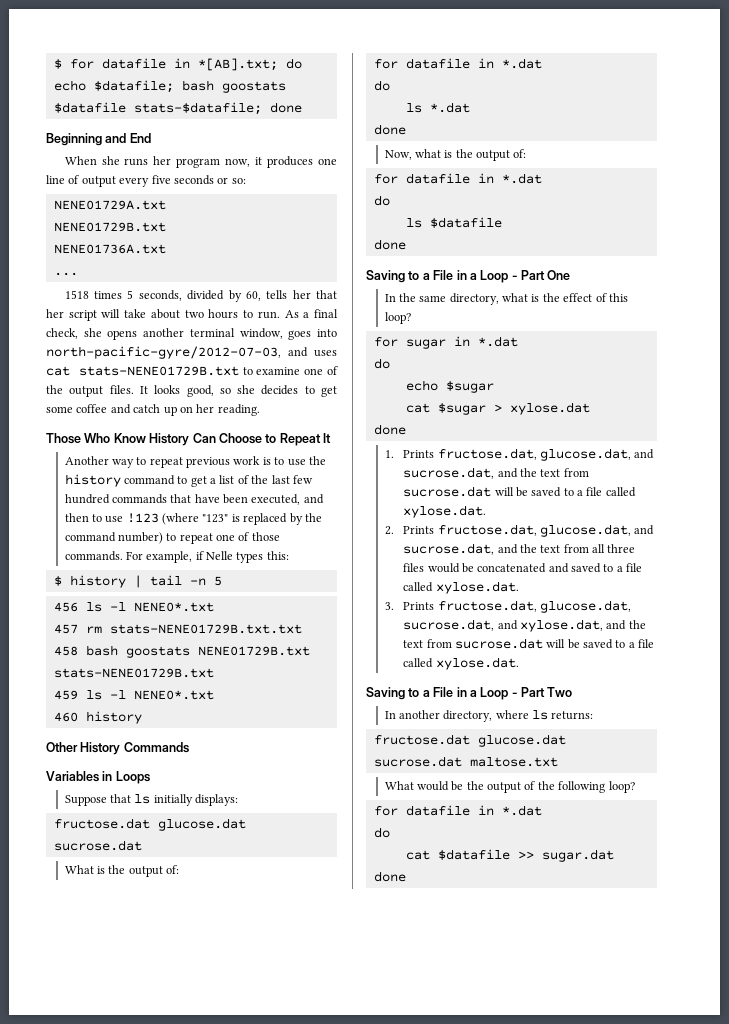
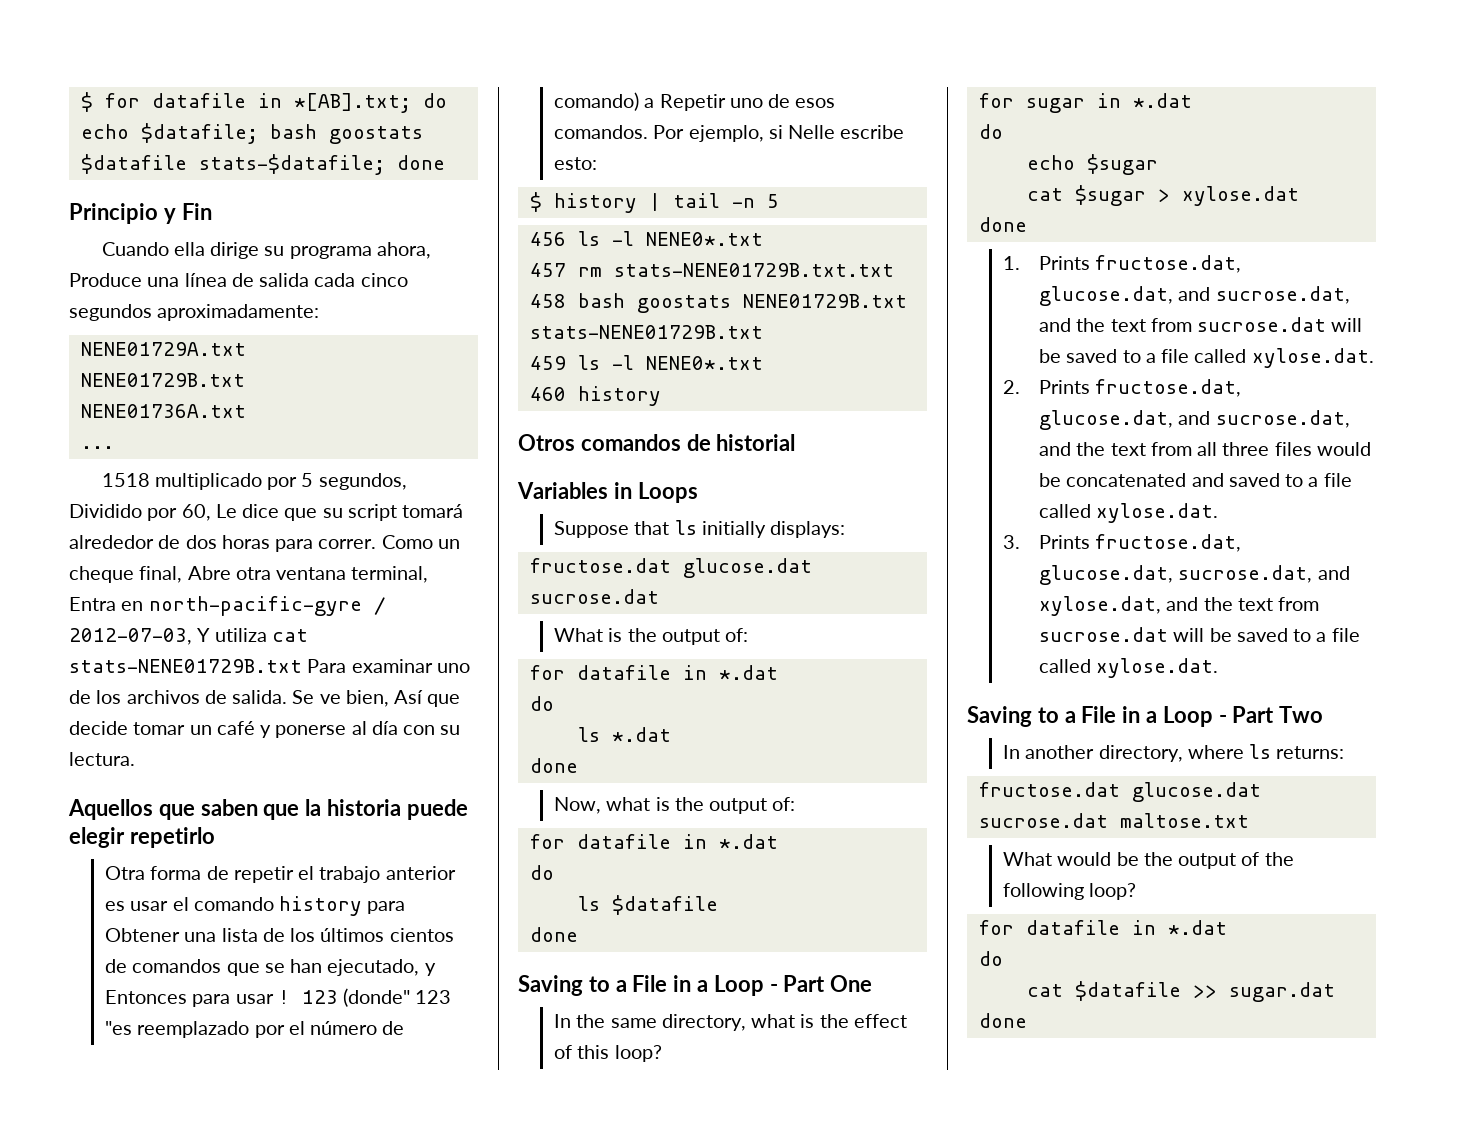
- Beginning and End
- When she runs her program now, it produces one line of output every five seconds or so:
+ Principio y Fin
+ Cuando ella dirige su programa ahora, Produce una línea de salida cada cinco segundos aproximadamente:
- 1518 times 5 seconds, divided by 60, tells her that her script will take about two hours to run. As a final check, she opens another terminal window, goes into north-pacific-gyre/2012-07-03, and uses cat stats-NENE01729B.txt to examine one of the output files. It looks good, so she decides to get some coffee and catch up on her reading.
- Those Who Know History Can Choose to Repeat It
- Another way to repeat previous work is to use the history command to get a list of the last few hundred commands that have been executed, and then to use !123 (where "123" is replaced by the command number) to repeat one of those commands. For example, if Nelle types this:
+ 1518 multiplicado por 5 segundos, Dividido por 60, Le dice que su script tomará alrededor de dos horas para correr. Como un cheque final, Abre otra ventana terminal, Entra en north-pacific-gyre / 2012-07-03, Y utiliza cat stats-NENE01729B.txt Para examinar uno de los archivos de salida. Se ve bien, Así que decide tomar un café y ponerse al día con su lectura.
+ Aquellos que saben que la historia puede elegir repetirlo
+ Otra forma de repetir el trabajo anterior es usar el comando history para Obtener una lista de los últimos cientos de comandos que se han ejecutado, y Entonces para usar ! 123 (donde" 123 "es reemplazado por el número de comando) a Repetir uno de esos comandos. Por ejemplo, si Nelle escribe esto:
- Other History Commands
+ Otros comandos de historial

